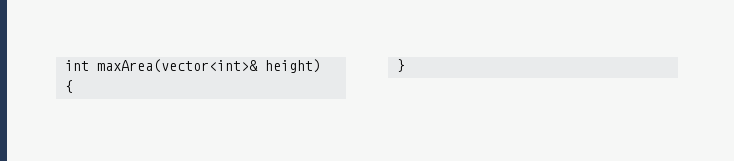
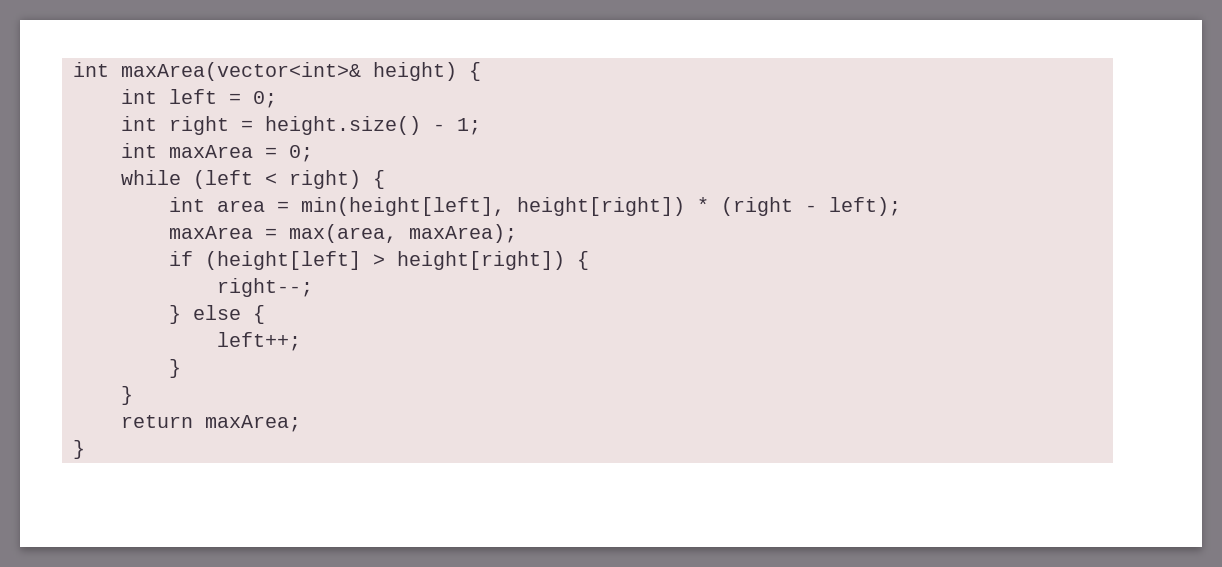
+ int left = 0;
+ int right = height.size() - 1;
+ int maxArea = 0;
+ while (left < right) {
+ int area = min(height[left], height[right]) * (right - left);
+ maxArea = max(area, maxArea);
+ if (height[left] > height[right]) {
+ right--;
+ } else {
+ left++;
+ }
+ }
+ return maxArea;

